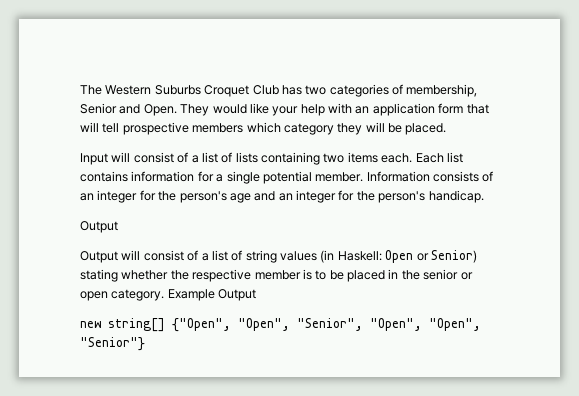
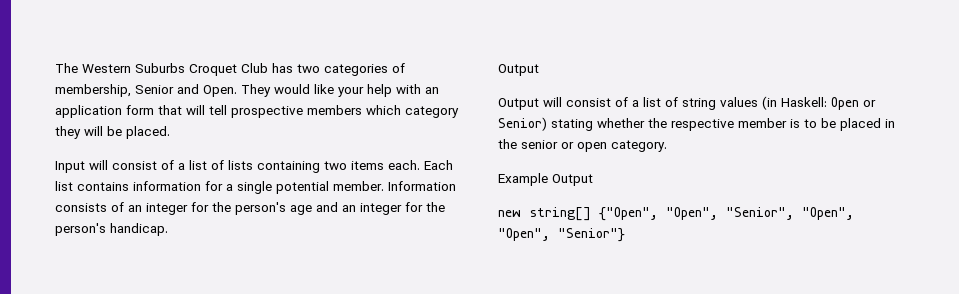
- Output will consist of a list of string values (in Haskell: Open or Senior) stating whether the respective member is to be placed in the senior or open category. Example Output
+ Output will consist of a list of string values (in Haskell: Open or Senior) stating whether the respective member is to be placed in the senior or open category.
+ Example Output

